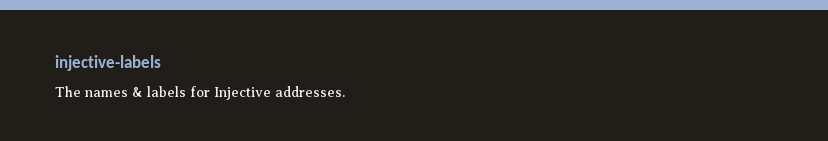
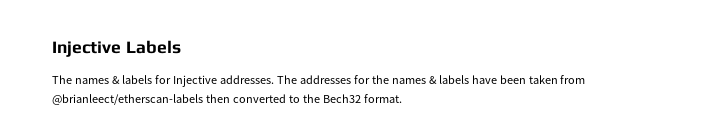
- injective-labels
+ Injective Labels
+ The addresses for the names & labels have been taken from @brianleect/etherscan-labels then converted to the Bech32 format.

